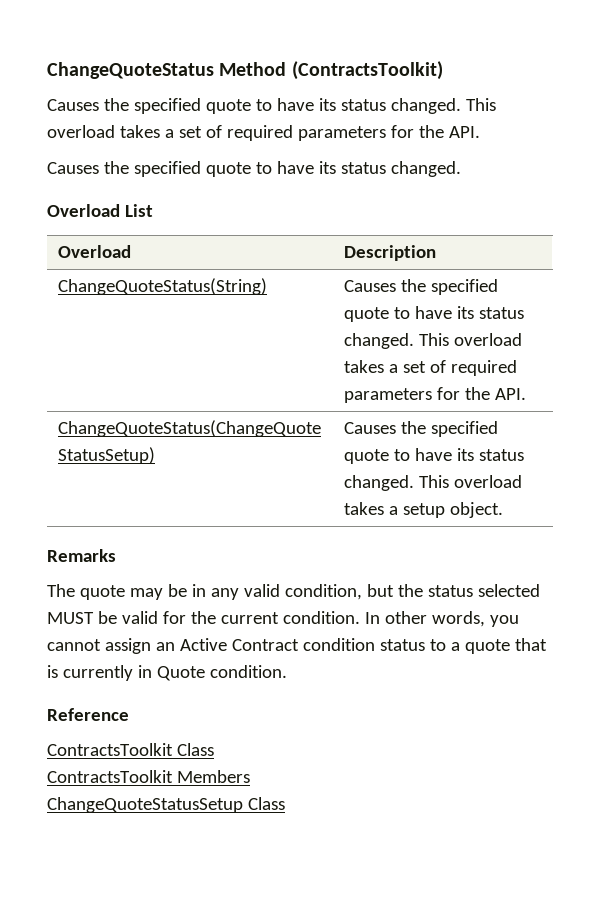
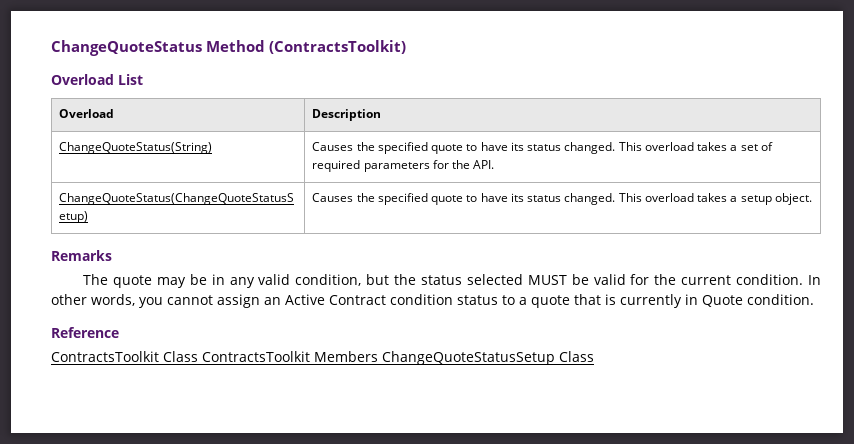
  ChangeQuoteStatus Method (ContractsToolkit)
- Causes the specified quote to have its status changed. This overload takes a set of required parameters for the API.
- Causes the specified quote to have its status changed.
- ContractsToolkit Class
- ContractsToolkit Members
- ChangeQuoteStatusSetup Class
+ ContractsToolkit Class ContractsToolkit Members ChangeQuoteStatusSetup Class

